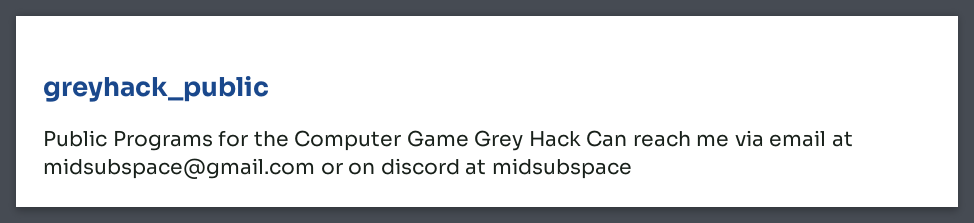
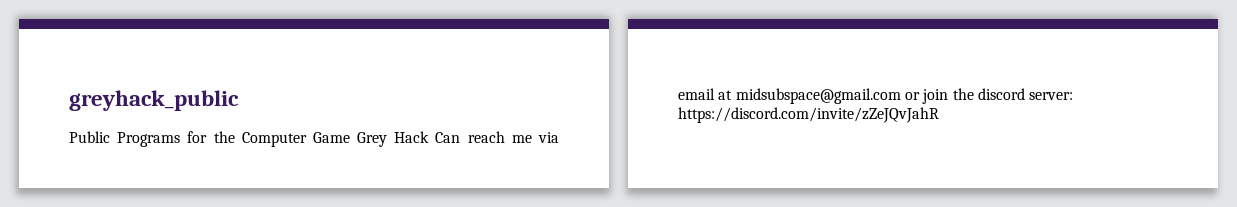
- Public Programs for the Computer Game Grey Hack Can reach me via email at midsubspace@gmail.com or on discord at midsubspace
+ Public Programs for the Computer Game Grey Hack Can reach me via email at midsubspace@gmail.com or join the discord server: https://discord.com/invite/zZeJQvJahR

